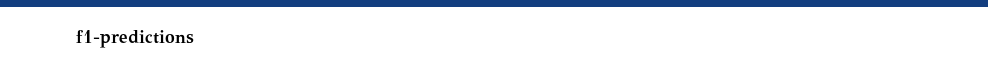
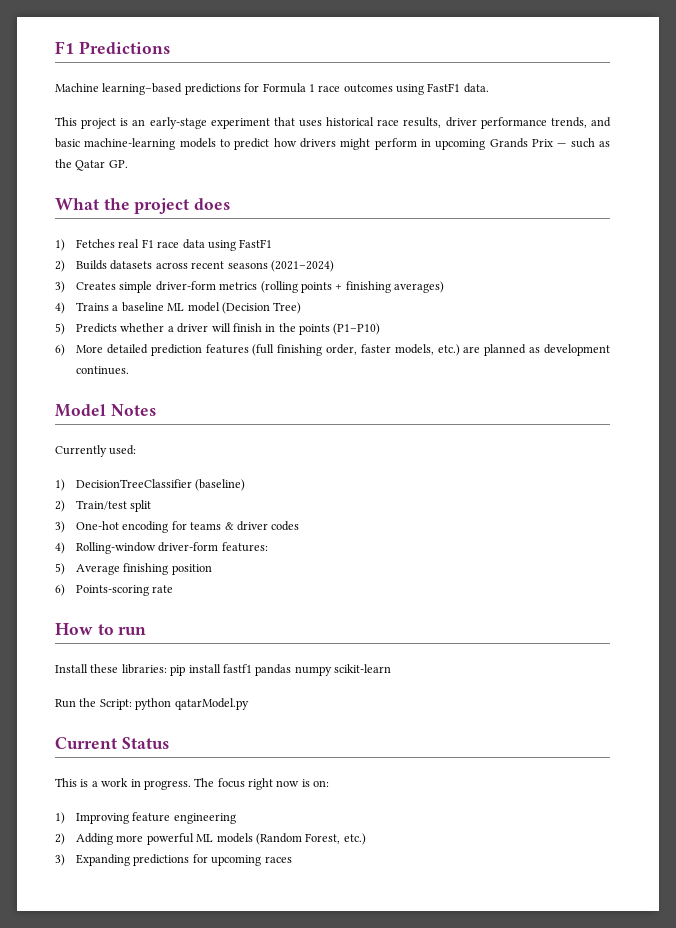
- f1-predictions
+ F1 Predictions
+ Machine learning–based predictions for Formula 1 race outcomes using FastF1 data.
+ This project is an early-stage experiment that uses historical race results, driver performance trends, and basic machine-learning models to predict how drivers might perform in upcoming Grands Prix — such as the Qatar GP.
+ What the project does
+ 1) Fetches real F1 race data using FastF1
+ 2) Builds datasets across recent seasons (2021–2024)
+ 3) Creates simple driver-form metrics (rolling points + finishing averages)
+ 4) Trains a baseline ML model (Decision Tree)
+ 5) Predicts whether a driver will finish in the points (P1–P10)
+ 6) More detailed prediction features (full finishing order, faster models, etc.) are planned as development continues.
+ Model Notes
+ Currently used:
+ 1) DecisionTreeClassifier (baseline)
+ 2) Train/test split
+ 3) One-hot encoding for teams & driver codes
+ 4) Rolling-window driver-form features:
+ 5) Average finishing position
+ 6) Points-scoring rate
+ How to run
+ Install these libraries: pip install fastf1 pandas numpy scikit-learn
+ Run the Script: python qatarModel.py
+ Current Status
+ This is a work in progress. The focus right now is on:
+ 1) Improving feature engineering
+ 2) Adding more powerful ML models (Random Forest, etc.)
+ 3) Expanding predictions for upcoming races

